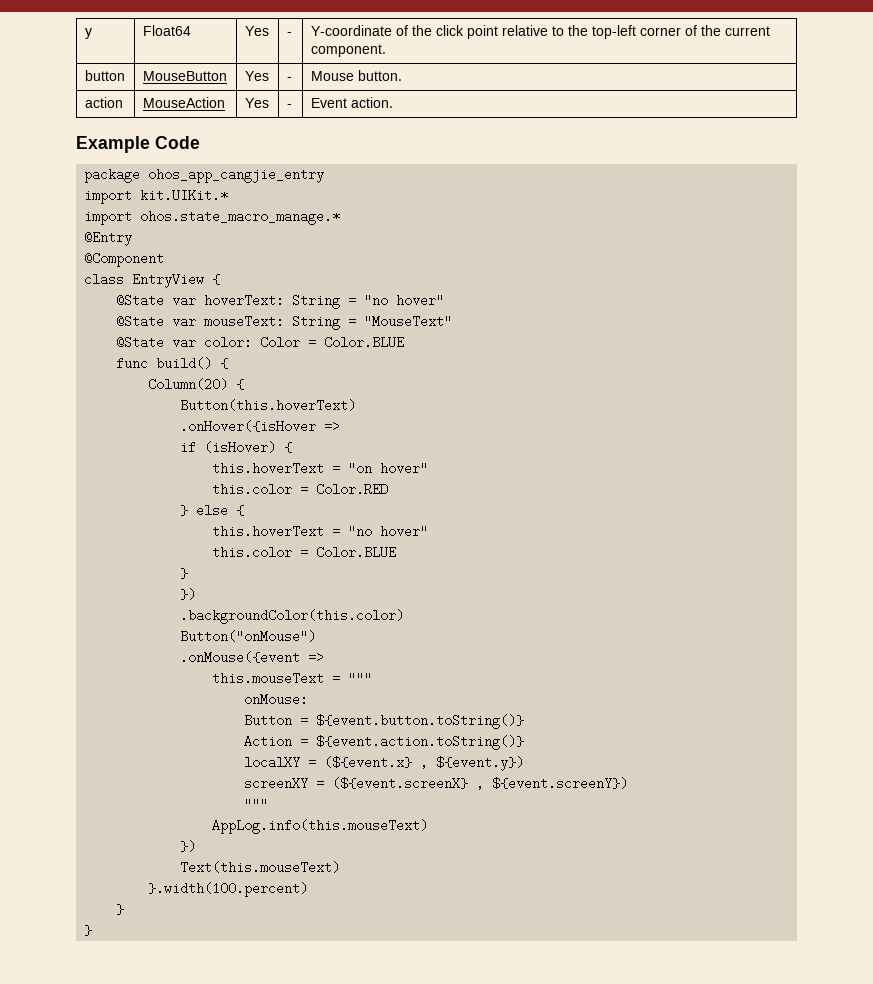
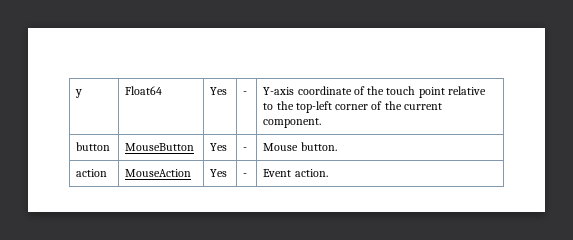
- y | Float64 | Yes | - | Y-coordinate of the click point relative to the top-left corner of the current component.
+ y | Float64 | Yes | - | Y-axis coordinate of the touch point relative to the top-left corner of the current component.
- Example Code
- package ohos_app_cangjie_entry
- import kit.UIKit.*
- import ohos.state_macro_manage.*
- @Entry
- @Component
- class EntryView {
- @State var hoverText: String = "no hover"
- @State var mouseText: String = "MouseText"
- @State var color: Color = Color.BLUE
- func build() {
- Column(20) {
- Button(this.hoverText)
- .onHover({isHover =>
- if (isHover) {
- this.hoverText = "on hover"
- this.color = Color.RED
- } else {
- this.hoverText = "no hover"
- this.color = Color.BLUE
- }
- })
- .backgroundColor(this.color)
- Button("onMouse")
- .onMouse({event =>
- this.mouseText = """
- onMouse:
- Button = ${event.button.toString()}
- Action = ${event.action.toString()}
- localXY = (${event.x} , ${event.y})
- screenXY = (${event.screenX} , ${event.screenY})
- """
- AppLog.info(this.mouseText)
- })
- Text(this.mouseText)
- }.width(100.percent)
- }
- }

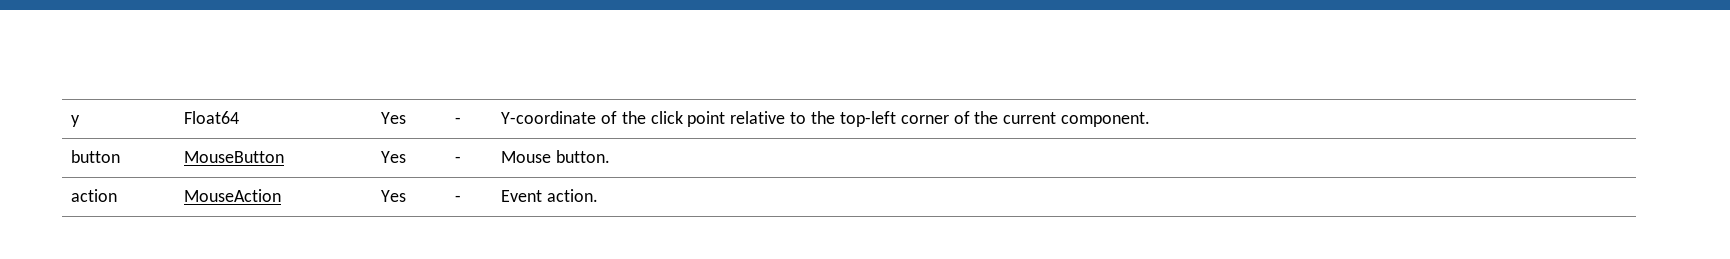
- y | Float64 | Yes | - | Y-axis coordinate of the touch point relative to the top-left corner of the current component.
+ y | Float64 | Yes | - | Y-coordinate of the click point relative to the top-left corner of the current component.

